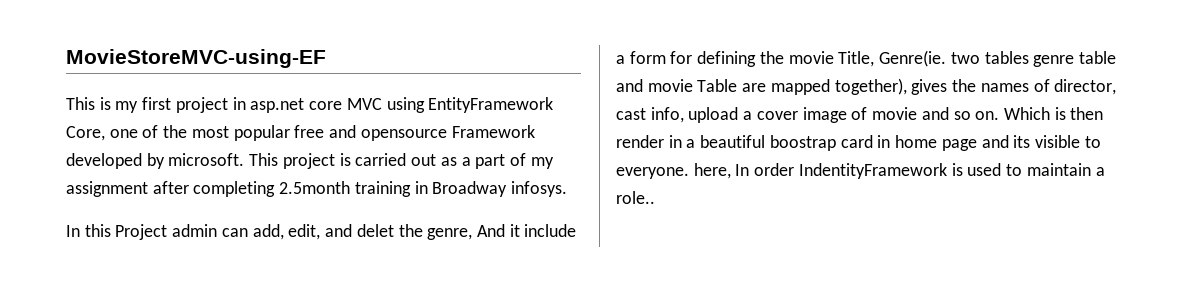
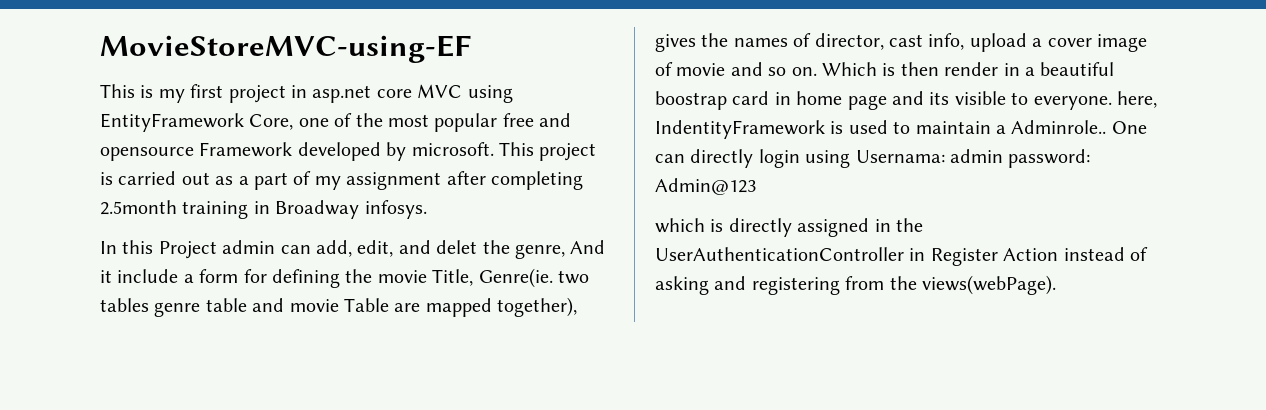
- Which is then render in a beautiful boostrap card in home page and its visible to everyone. here, In order IndentityFramework is used to maintain a role..
+ Which is then render in a beautiful boostrap card in home page and its visible to everyone. here, IndentityFramework is used to maintain a Adminrole.. One can directly login using Usernama: admin password: Admin@123
+ which is directly assigned in the UserAuthenticationController in Register Action instead of asking and registering from the views(webPage).

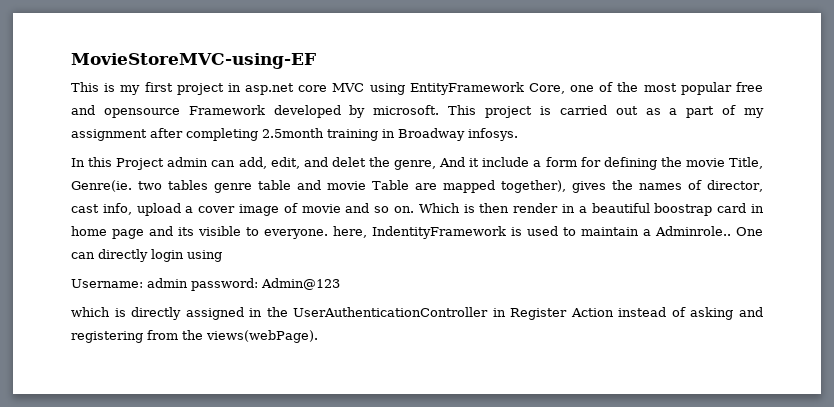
- One can directly login using Usernama: admin password: Admin@123
+ One can directly login using
+ Username: admin password: Admin@123

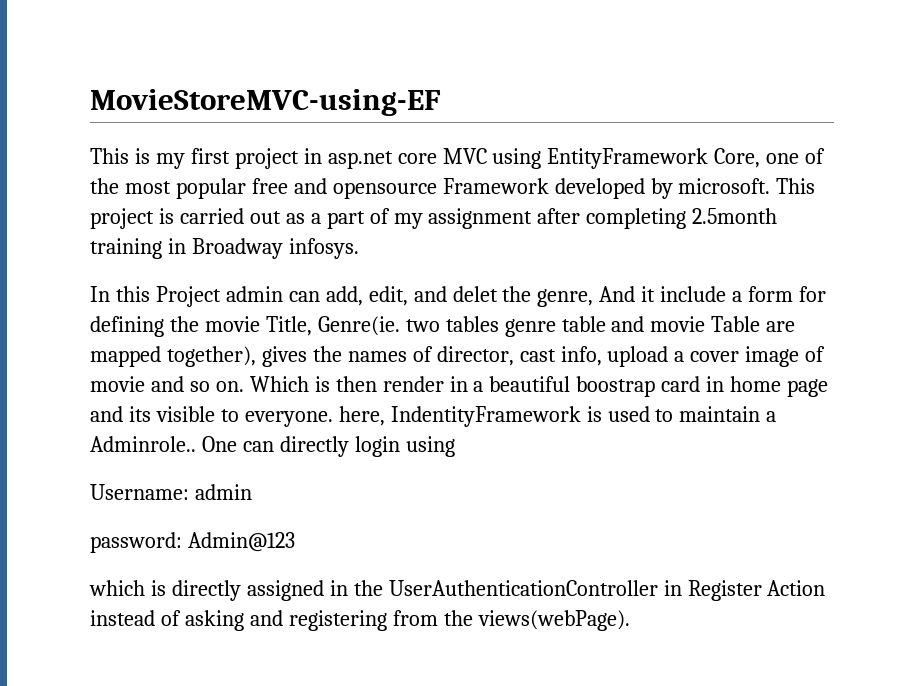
- Username: admin password: Admin@123
+ Username: admin
+ password: Admin@123

